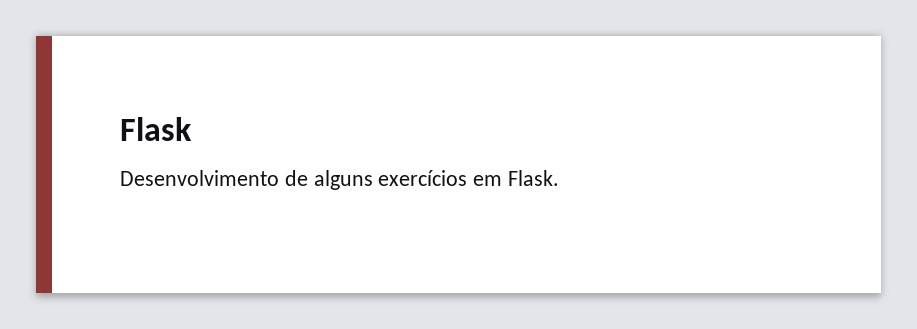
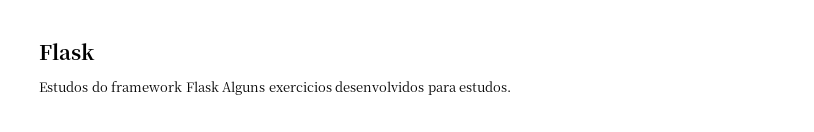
- Desenvolvimento de alguns exercícios em Flask.
+ Estudos do framework Flask Alguns exercicios desenvolvidos para estudos.

